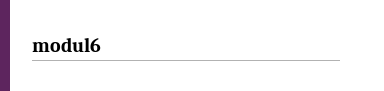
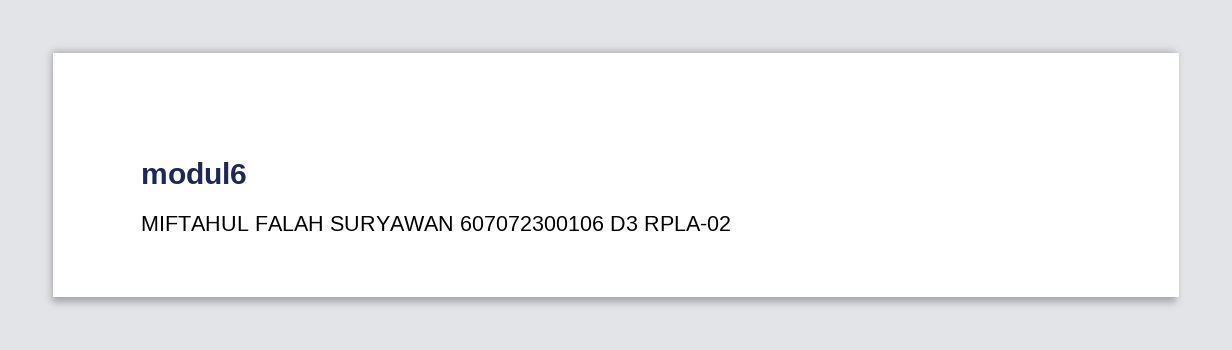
+ MIFTAHUL FALAH SURYAWAN 607072300106 D3 RPLA-02

